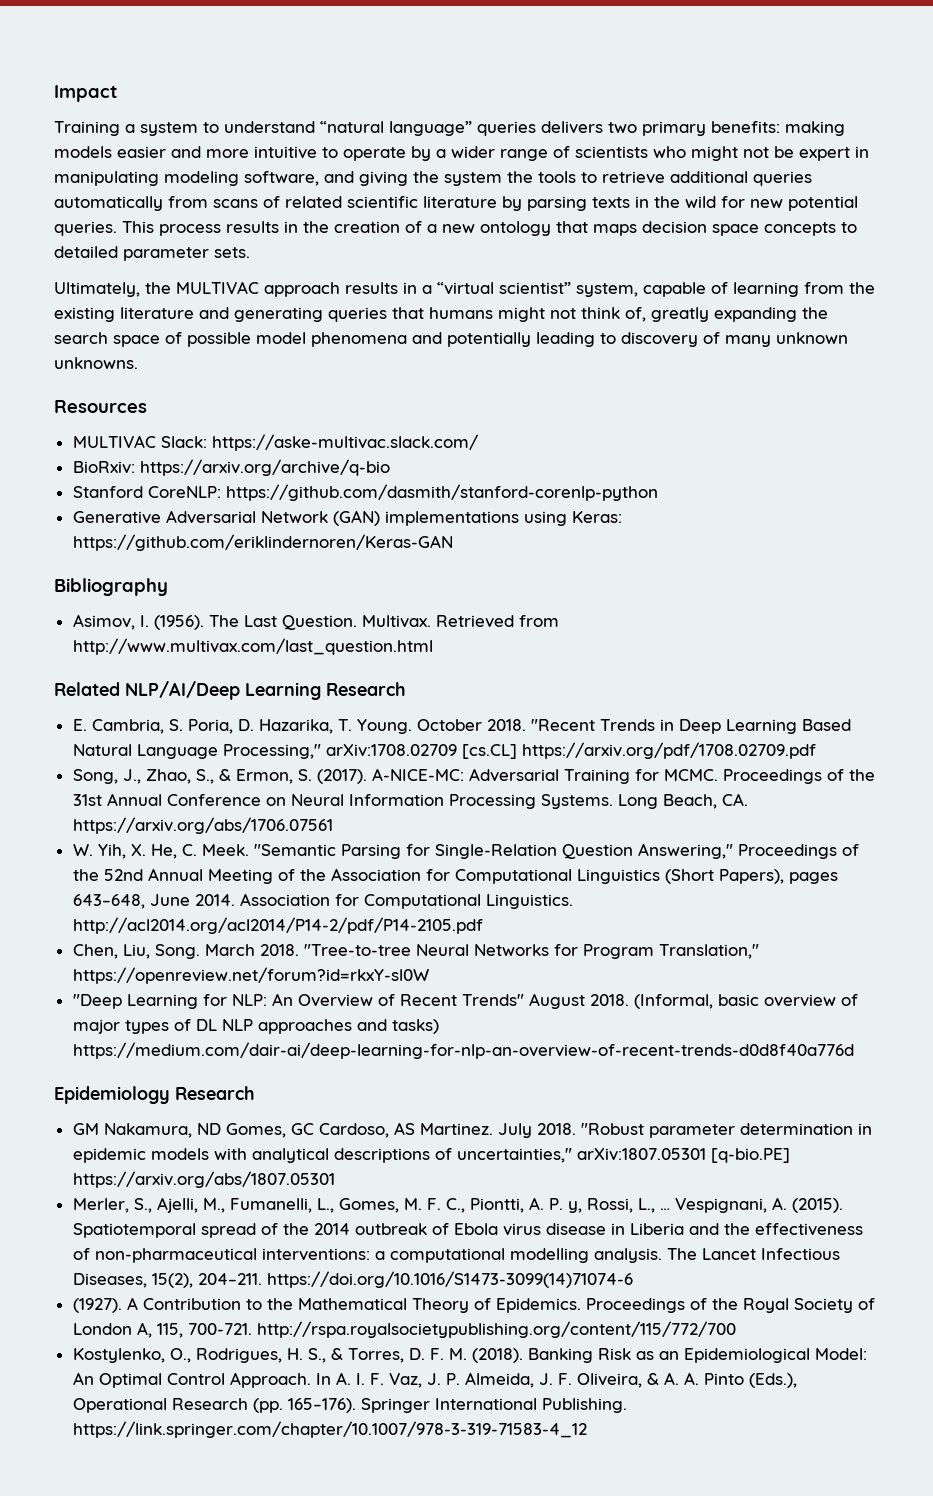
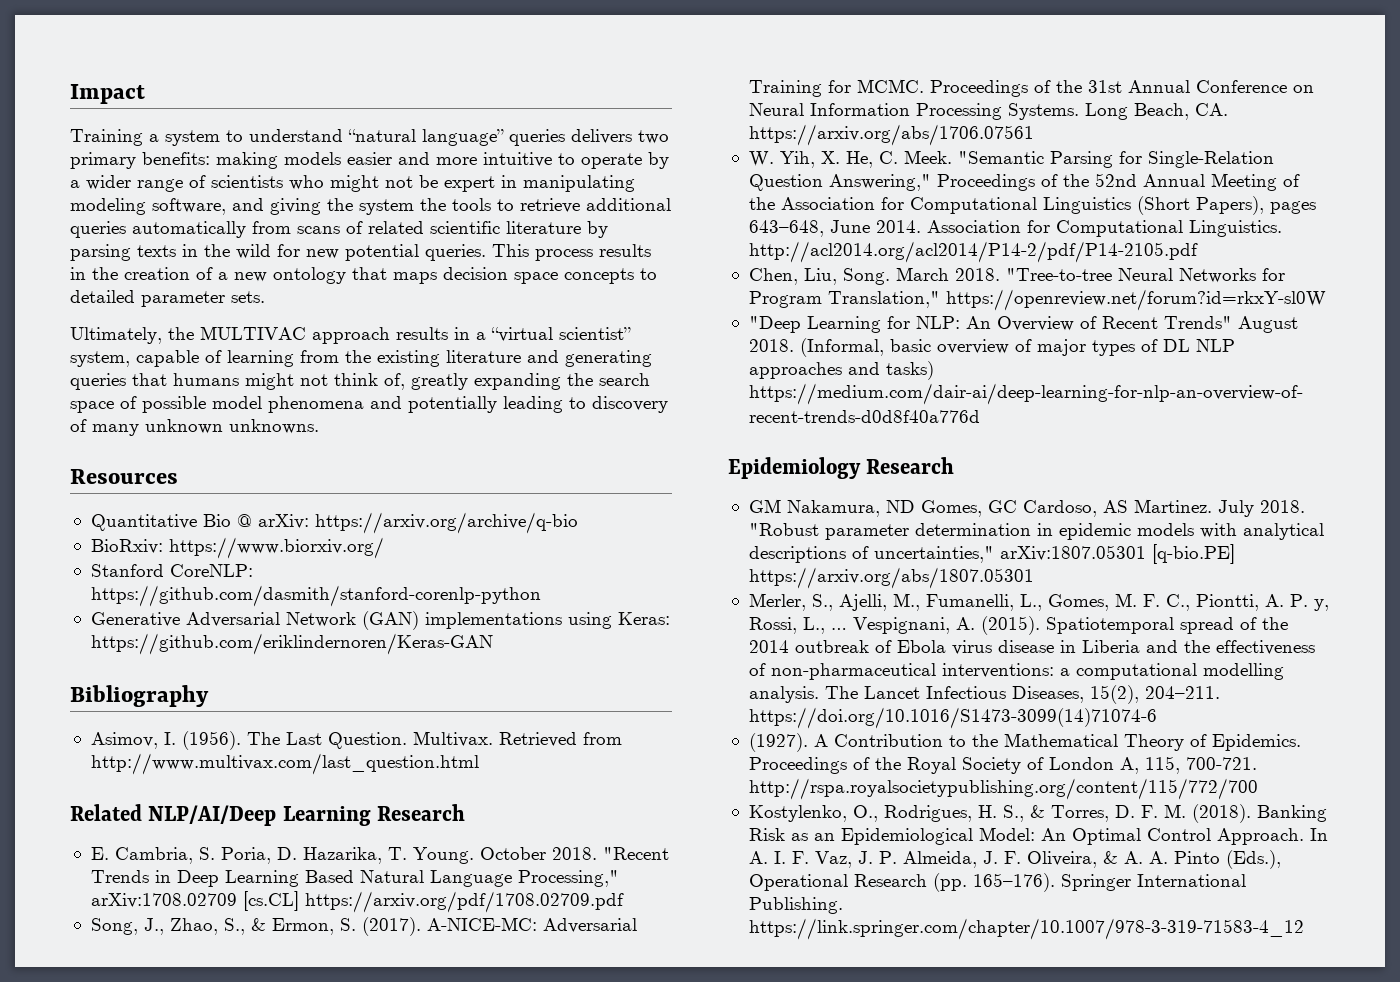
- MULTIVAC Slack: https://aske-multivac.slack.com/
+ Quantitative Bio @ arXiv: https://arxiv.org/archive/q-bio
- BioRxiv: https://arxiv.org/archive/q-bio
+ BioRxiv: https://www.biorxiv.org/

